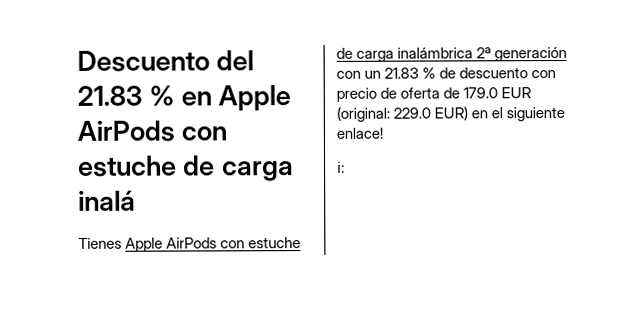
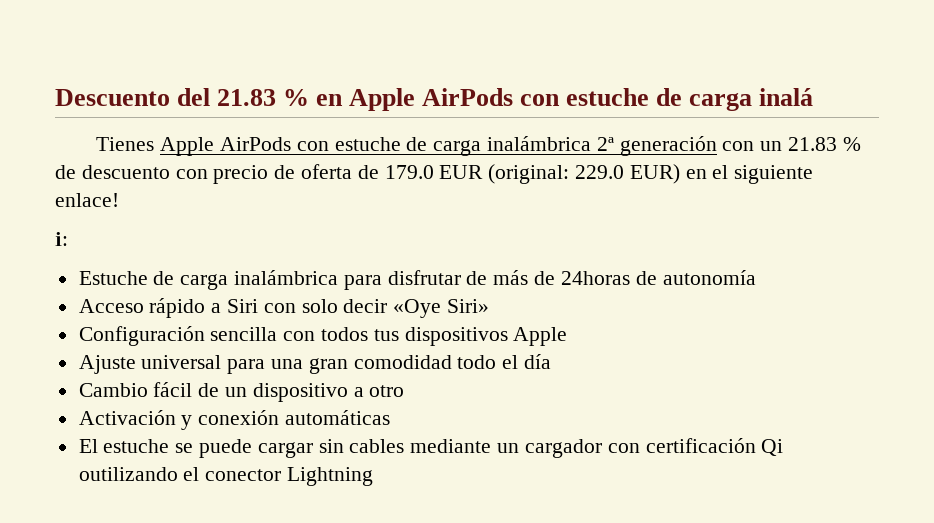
+ Estuche de carga inalámbrica para disfrutar de más de 24horas de autonomía
+ Acceso rápido a Siri con solo decir «Oye Siri»
+ Configuración sencilla con todos tus dispositivos Apple
+ Ajuste universal para una gran comodidad todo el día
+ Cambio fácil de un dispositivo a otro
+ Activación y conexión automáticas
+ El estuche se puede cargar sin cables mediante un cargador con certificación Qi outilizando el conector Lightning

